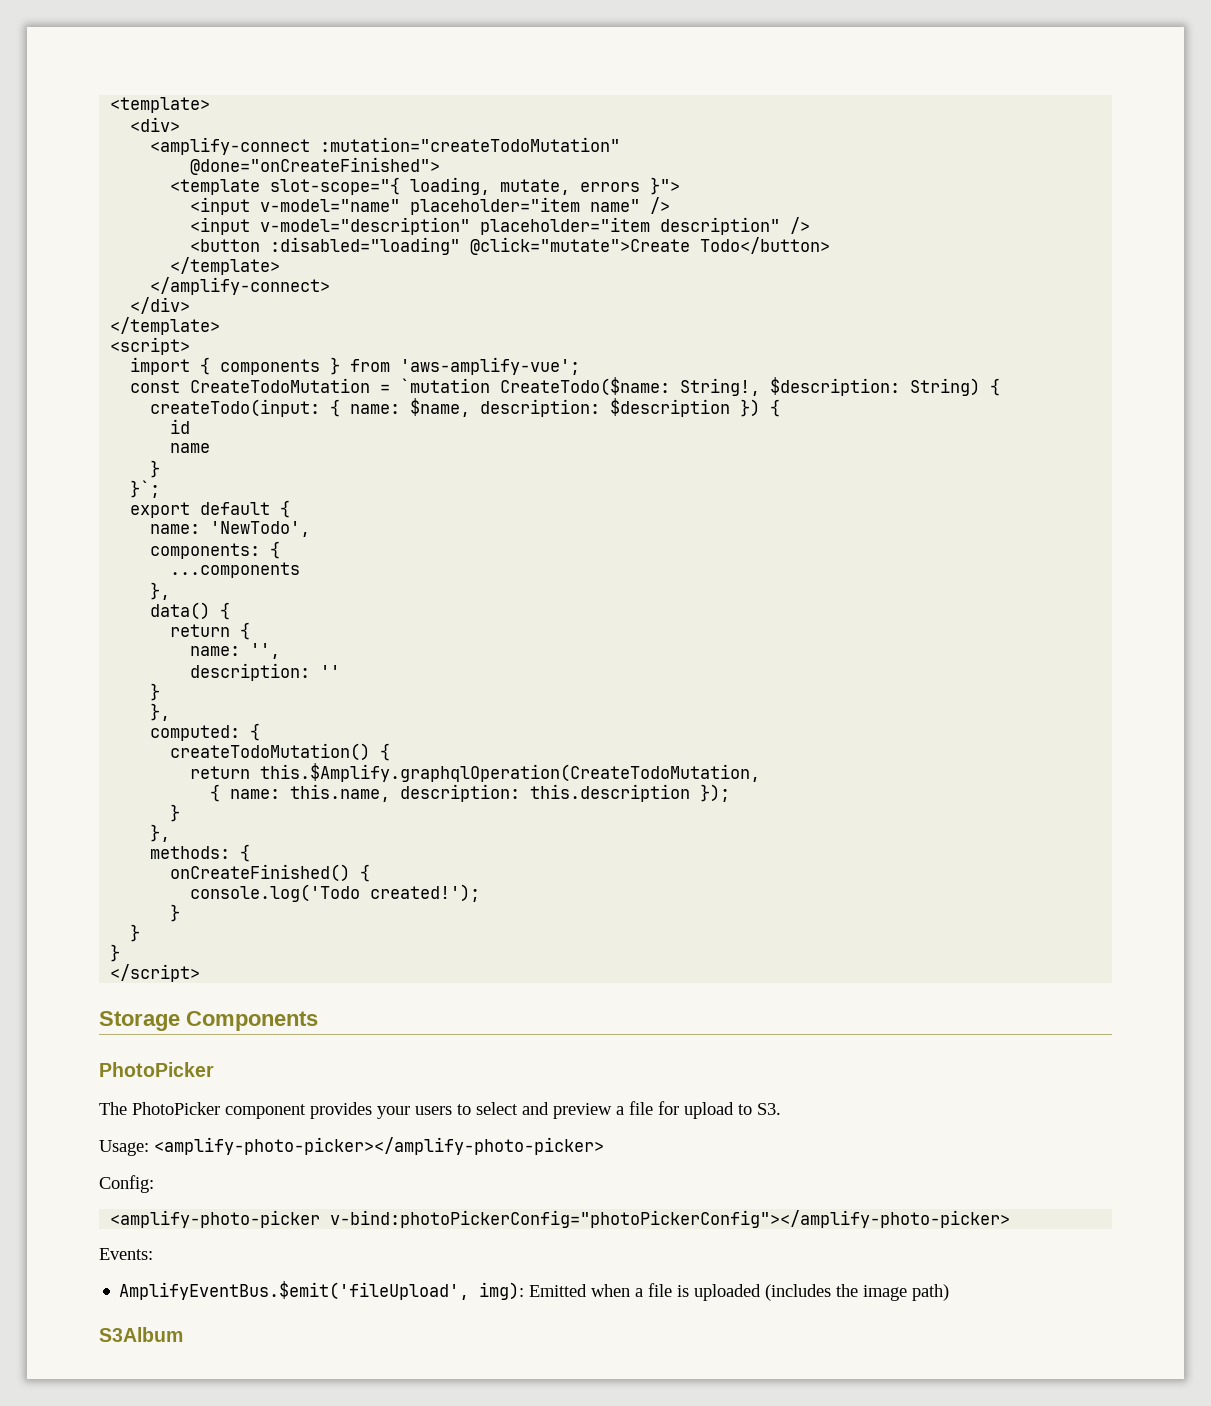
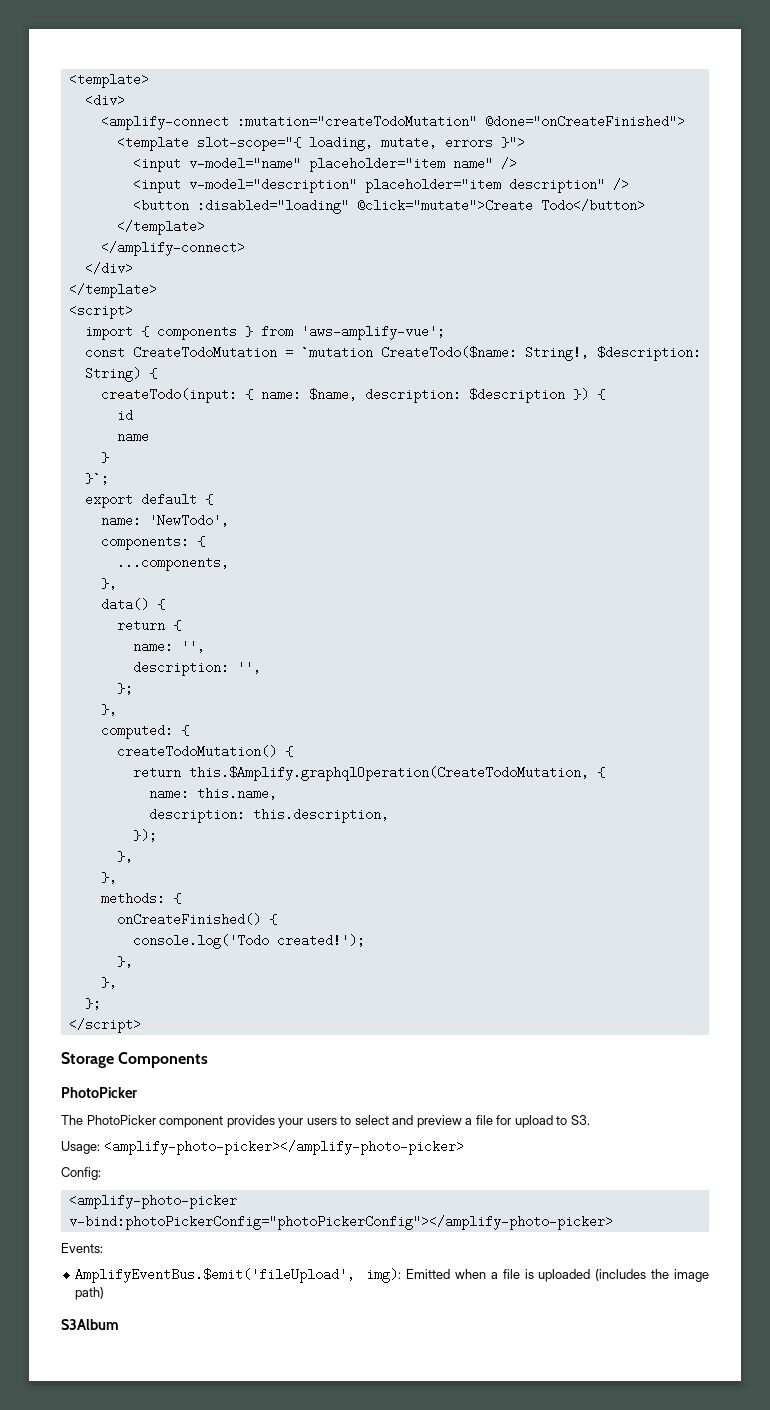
- <amplify-connect :mutation="createTodoMutation"
- @done="onCreateFinished">
+ <amplify-connect :mutation="createTodoMutation" @done="onCreateFinished">
- ...components
+ ...components,
- description: ''
- }
+ description: '',
+ };
- return this.$Amplify.graphqlOperation(CreateTodoMutation,
- { name: this.name, description: this.description });
- }
+ return this.$Amplify.graphqlOperation(CreateTodoMutation, {
+ name: this.name,
+ description: this.description,
+ });
+ },
  console.log('Todo created!');
- }
- }
- }
+ },
+ },
+ };

